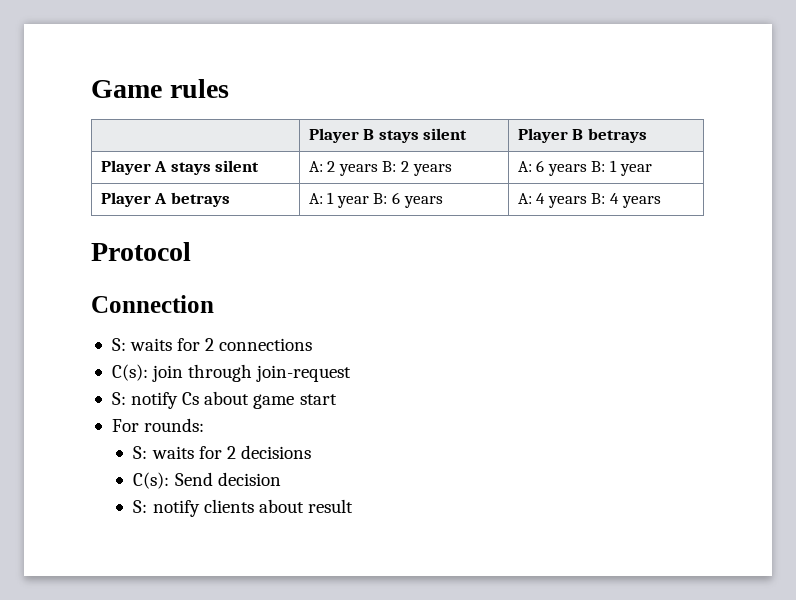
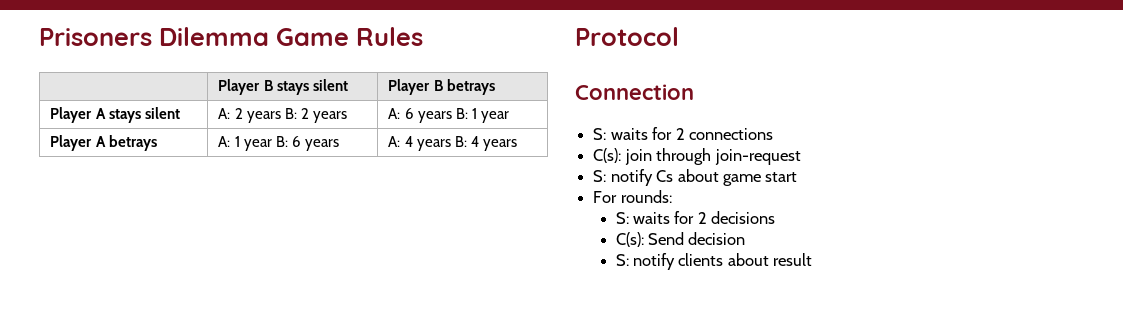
- Game rules
+ Prisoners Dilemma Game Rules

